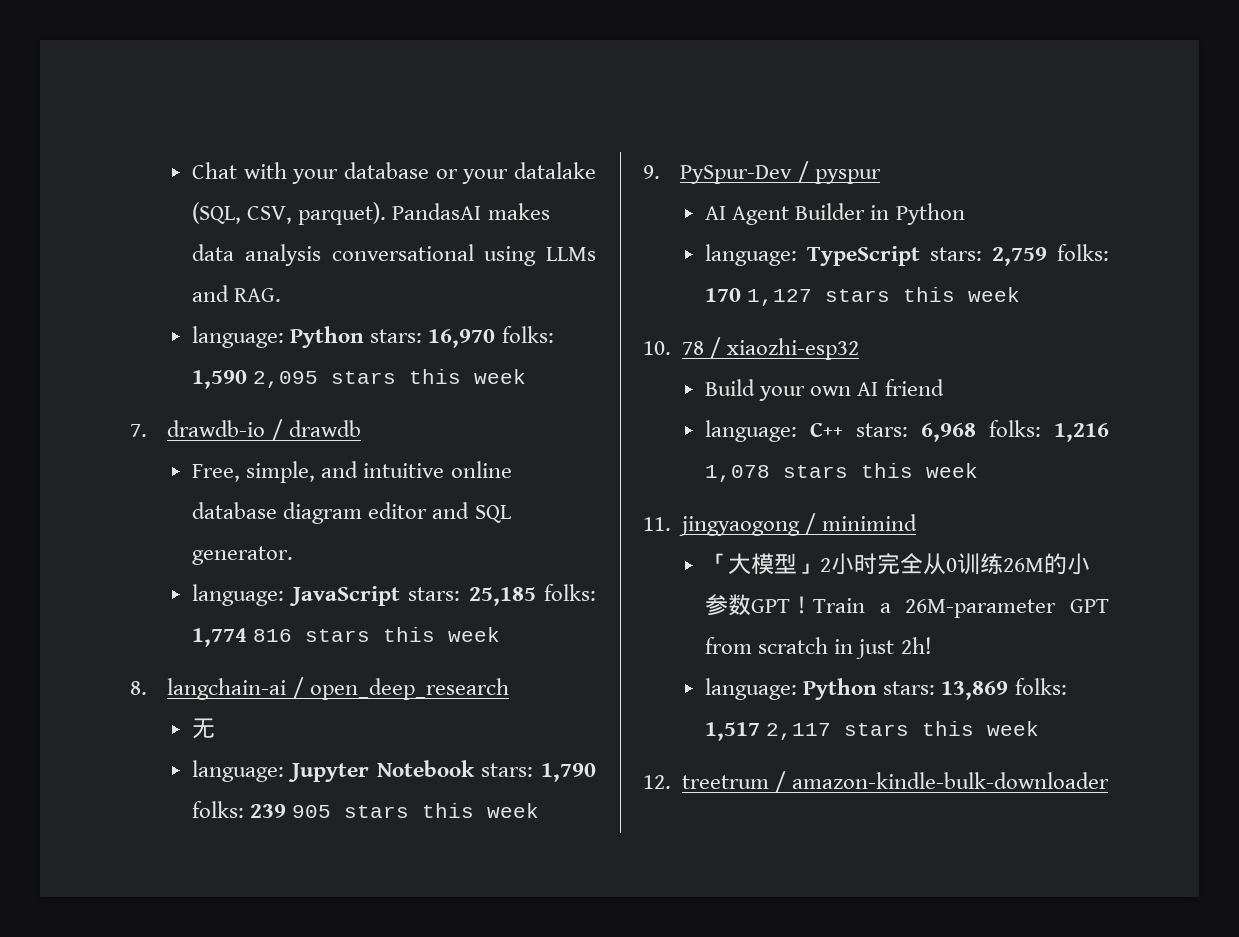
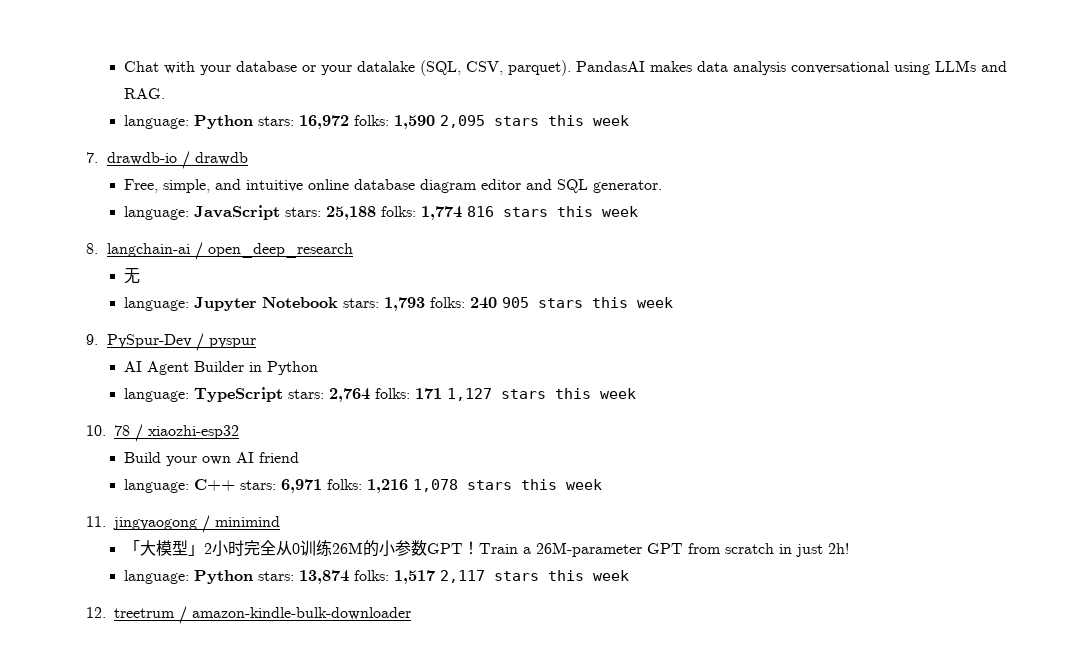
- language: Python stars: 16,970 folks: 1,590 2,095 stars this week
+ language: Python stars: 16,972 folks: 1,590 2,095 stars this week
- language: JavaScript stars: 25,185 folks: 1,774 816 stars this week
+ language: JavaScript stars: 25,188 folks: 1,774 816 stars this week
- language: Jupyter Notebook stars: 1,790 folks: 239 905 stars this week
+ language: Jupyter Notebook stars: 1,793 folks: 240 905 stars this week
- language: TypeScript stars: 2,759 folks: 170 1,127 stars this week
+ language: TypeScript stars: 2,764 folks: 171 1,127 stars this week
- language: C++ stars: 6,968 folks: 1,216 1,078 stars this week
+ language: C++ stars: 6,971 folks: 1,216 1,078 stars this week
- language: Python stars: 13,869 folks: 1,517 2,117 stars this week
+ language: Python stars: 13,874 folks: 1,517 2,117 stars this week

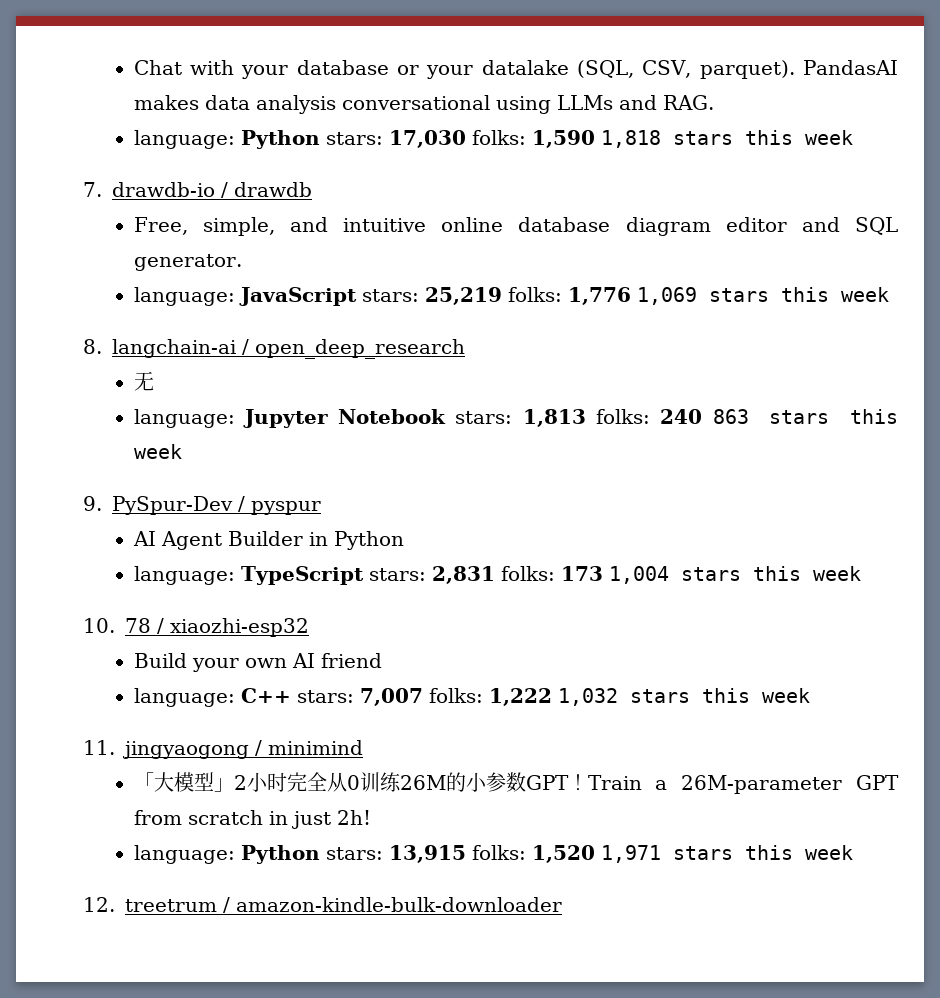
- language: Python stars: 16,972 folks: 1,590 2,095 stars this week
+ language: Python stars: 17,030 folks: 1,590 1,818 stars this week
- language: JavaScript stars: 25,188 folks: 1,774 816 stars this week
+ language: JavaScript stars: 25,219 folks: 1,776 1,069 stars this week
- language: Jupyter Notebook stars: 1,793 folks: 240 905 stars this week
+ language: Jupyter Notebook stars: 1,813 folks: 240 863 stars this week
- language: TypeScript stars: 2,764 folks: 171 1,127 stars this week
+ language: TypeScript stars: 2,831 folks: 173 1,004 stars this week
- language: C++ stars: 6,971 folks: 1,216 1,078 stars this week
+ language: C++ stars: 7,007 folks: 1,222 1,032 stars this week
- language: Python stars: 13,874 folks: 1,517 2,117 stars this week
+ language: Python stars: 13,915 folks: 1,520 1,971 stars this week

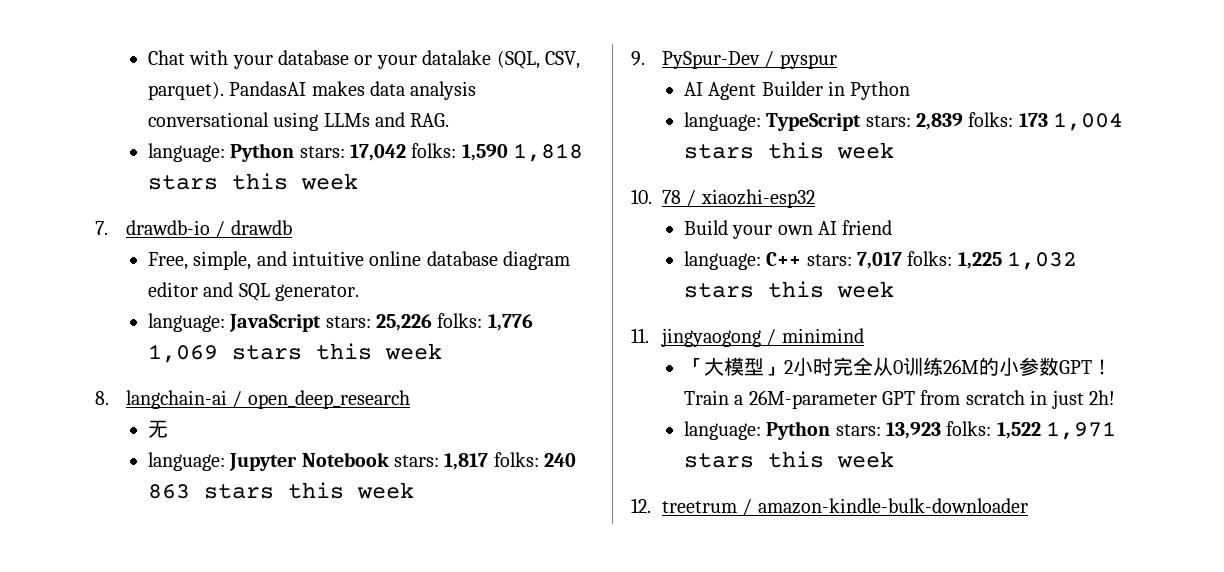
- language: Python stars: 17,030 folks: 1,590 1,818 stars this week
+ language: Python stars: 17,042 folks: 1,590 1,818 stars this week
- language: JavaScript stars: 25,219 folks: 1,776 1,069 stars this week
+ language: JavaScript stars: 25,226 folks: 1,776 1,069 stars this week
- language: Jupyter Notebook stars: 1,813 folks: 240 863 stars this week
+ language: Jupyter Notebook stars: 1,817 folks: 240 863 stars this week
- language: TypeScript stars: 2,831 folks: 173 1,004 stars this week
+ language: TypeScript stars: 2,839 folks: 173 1,004 stars this week
- language: C++ stars: 7,007 folks: 1,222 1,032 stars this week
+ language: C++ stars: 7,017 folks: 1,225 1,032 stars this week
- language: Python stars: 13,915 folks: 1,520 1,971 stars this week
+ language: Python stars: 13,923 folks: 1,522 1,971 stars this week

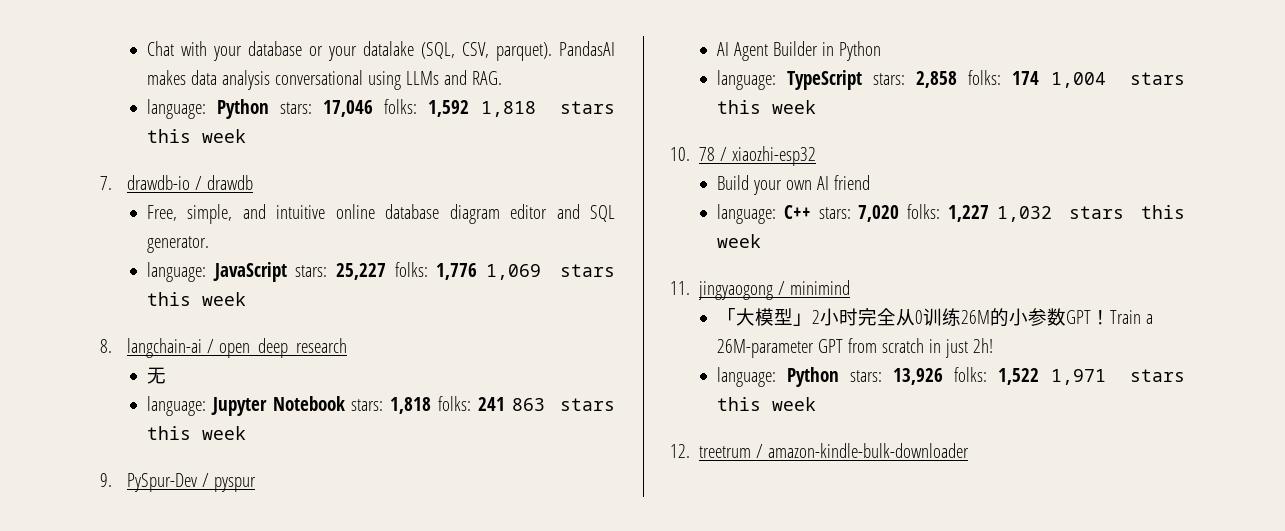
- language: Python stars: 17,042 folks: 1,590 1,818 stars this week
+ language: Python stars: 17,046 folks: 1,592 1,818 stars this week
- language: JavaScript stars: 25,226 folks: 1,776 1,069 stars this week
+ language: JavaScript stars: 25,227 folks: 1,776 1,069 stars this week
- language: Jupyter Notebook stars: 1,817 folks: 240 863 stars this week
+ language: Jupyter Notebook stars: 1,818 folks: 241 863 stars this week
- language: TypeScript stars: 2,839 folks: 173 1,004 stars this week
+ language: TypeScript stars: 2,858 folks: 174 1,004 stars this week
- language: C++ stars: 7,017 folks: 1,225 1,032 stars this week
+ language: C++ stars: 7,020 folks: 1,227 1,032 stars this week
- language: Python stars: 13,923 folks: 1,522 1,971 stars this week
+ language: Python stars: 13,926 folks: 1,522 1,971 stars this week

